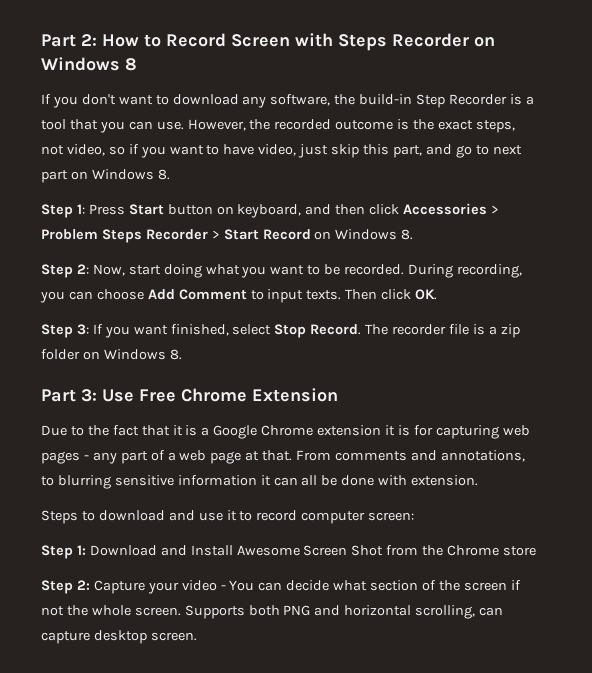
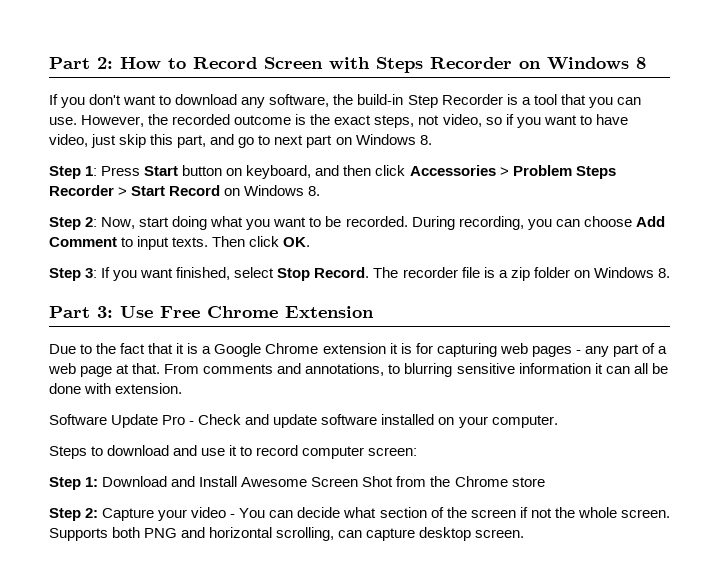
+ Software Update Pro - Check and update software installed on your computer.

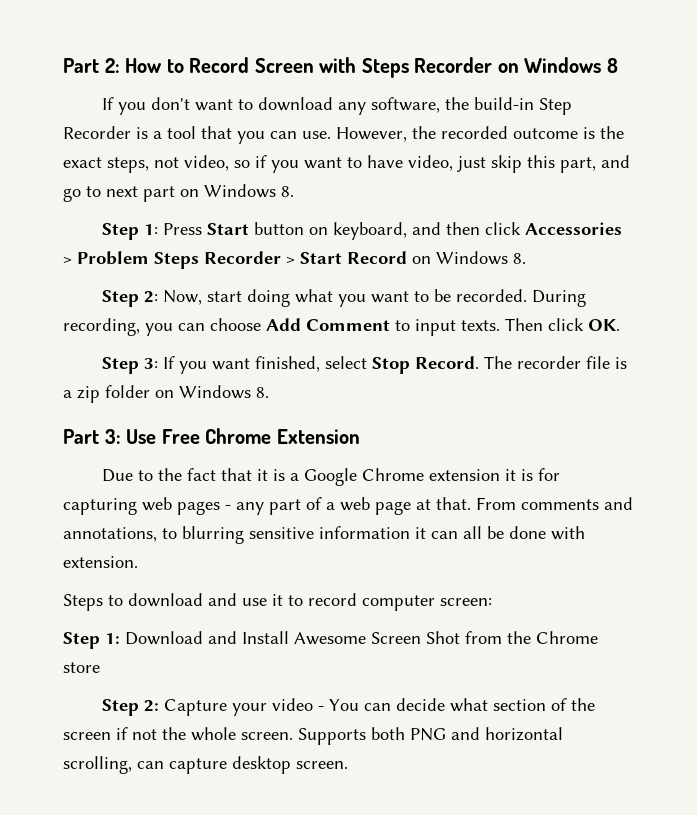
- Software Update Pro - Check and update software installed on your computer.

